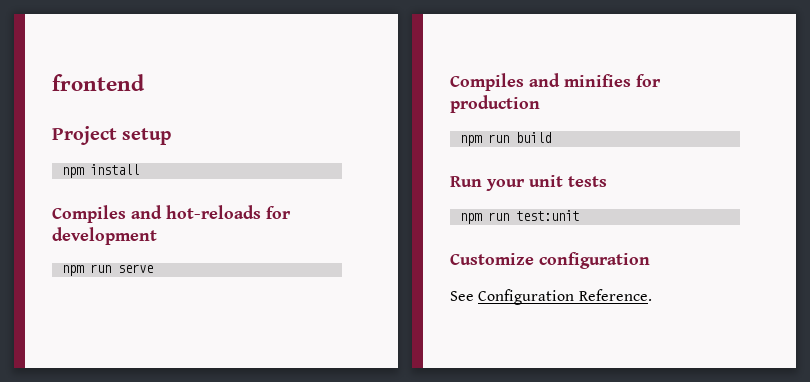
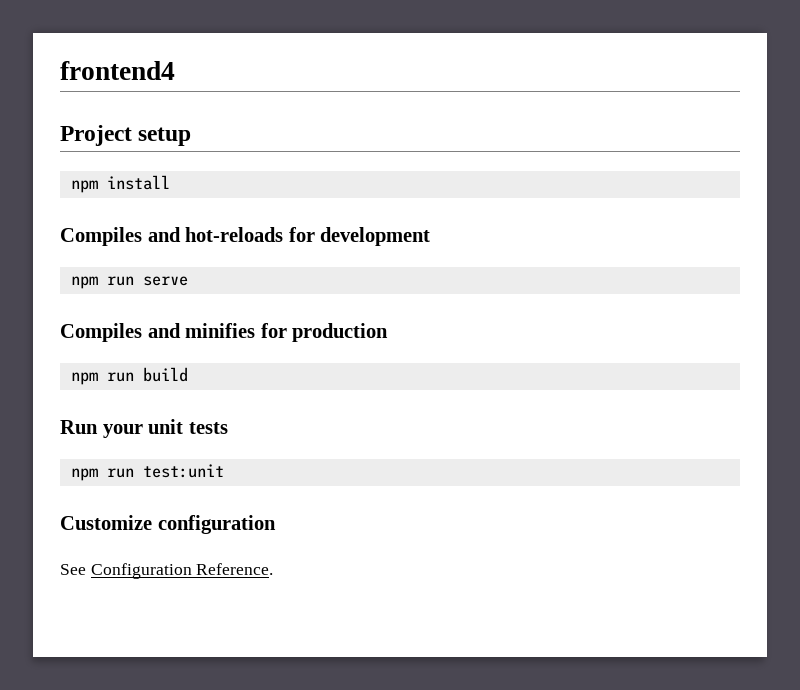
- frontend
+ frontend4

